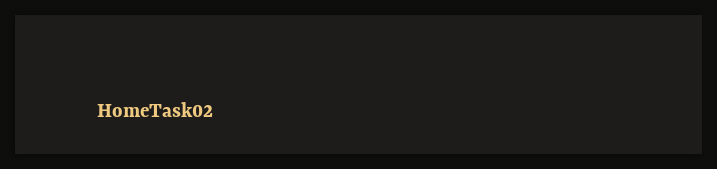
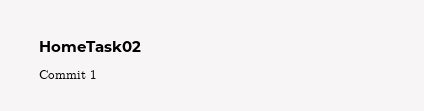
+ Commit 1

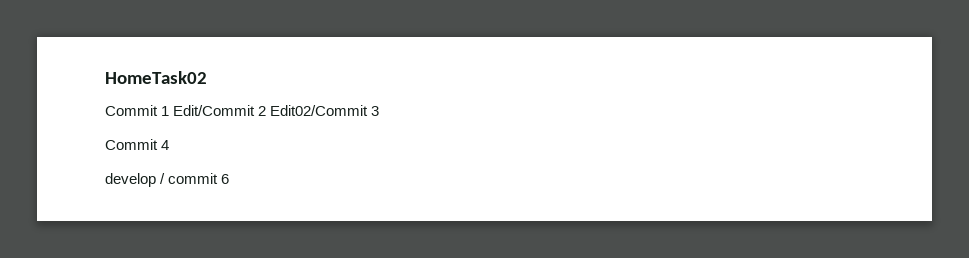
- Commit 1
+ Commit 1 Edit/Commit 2 Edit02/Commit 3
+ Commit 4
+ develop / commit 6

